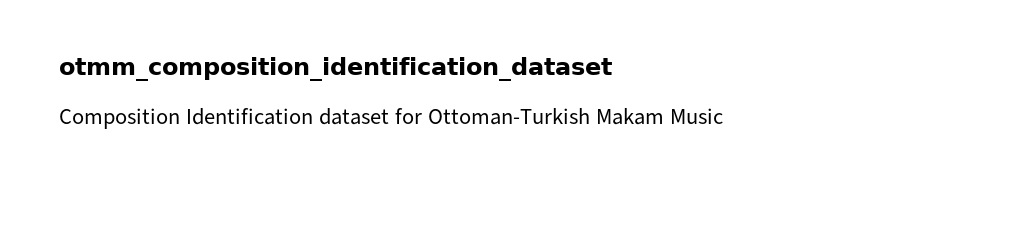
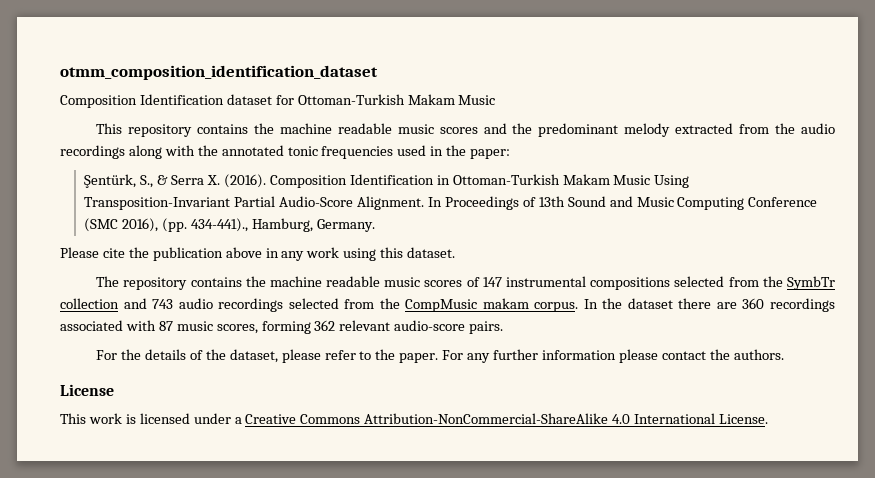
+ This repository contains the machine readable music scores and the predominant melody extracted from the audio recordings along with the annotated tonic frequencies used in the paper:
+ Şentürk, S., & Serra X. (2016). Composition Identification in Ottoman-Turkish Makam Music Using Transposition-Invariant Partial Audio-Score Alignment. In Proceedings of 13th Sound and Music Computing Conference (SMC 2016), (pp. 434-441)., Hamburg, Germany.
+ Please cite the publication above in any work using this dataset.
+ The repository contains the machine readable music scores of 147 instrumental compositions selected from the SymbTr collection and 743 audio recordings selected from the CompMusic makam corpus. In the dataset there are 360 recordings associated with 87 music scores, forming 362 relevant audio-score pairs.
+ For the details of the dataset, please refer to the paper. For any further information please contact the authors.
+ License
+ This work is licensed under a Creative Commons Attribution-NonCommercial-ShareAlike 4.0 International License.

